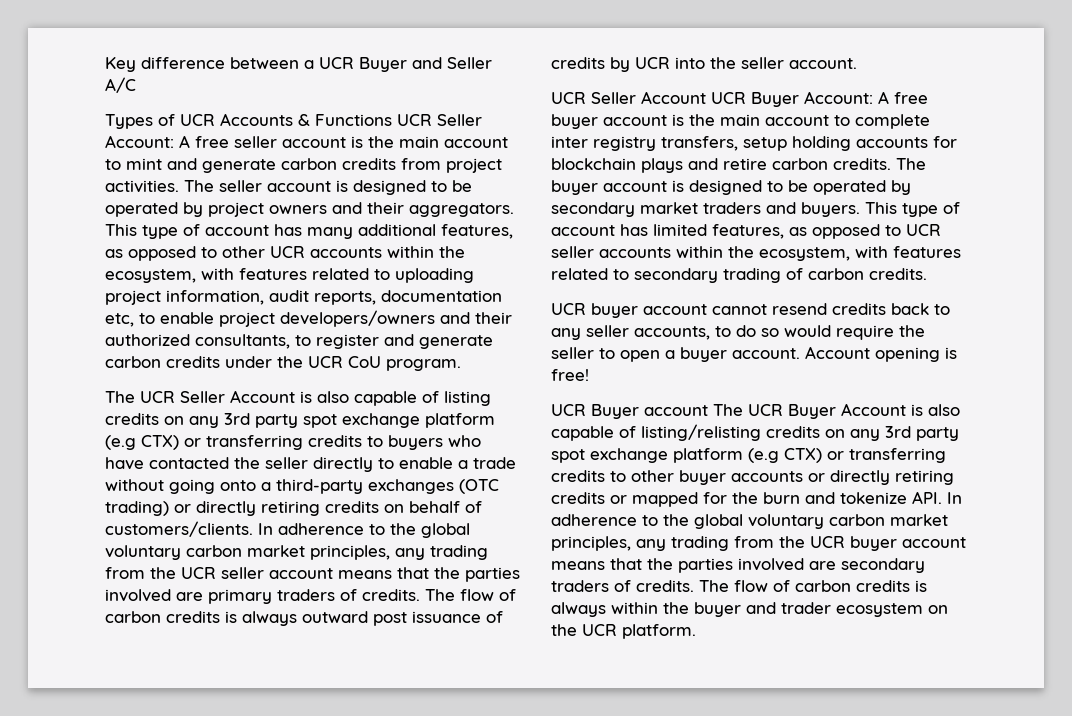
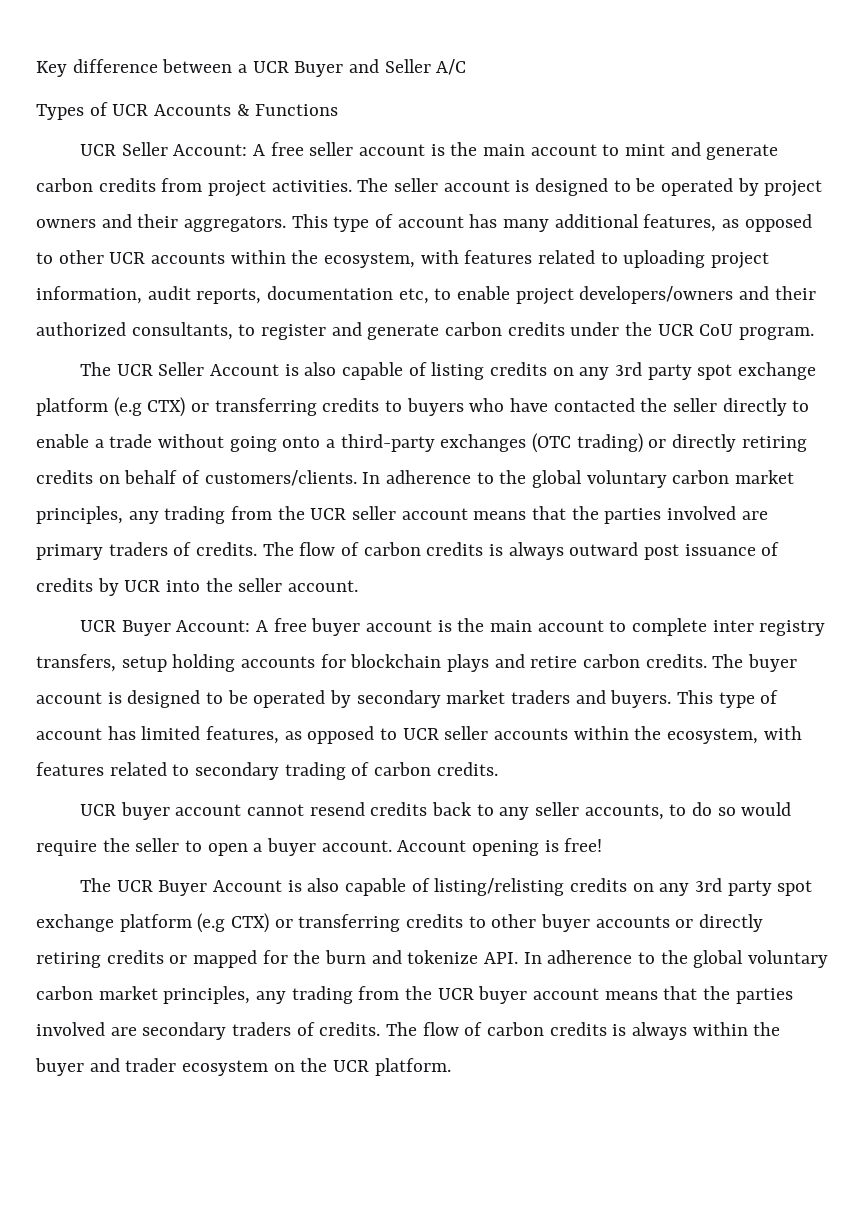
- Types of UCR Accounts & Functions UCR Seller Account: A free seller account is the main account to mint and generate carbon credits from project activities.
+ Types of UCR Accounts & Functions
+ UCR Seller Account: A free seller account is the main account to mint and generate carbon credits from project activities.
- UCR Seller Account UCR Buyer Account: A free buyer account is the main account to complete inter registry transfers, setup holding accounts for blockchain plays and retire carbon credits.
+ UCR Buyer Account: A free buyer account is the main account to complete inter registry transfers, setup holding accounts for blockchain plays and retire carbon credits.
- UCR Buyer account The UCR Buyer Account is also capable of listing/relisting credits on any 3rd party spot exchange platform (e.g CTX) or transferring credits to other buyer accounts or directly retiring credits or mapped for the burn and tokenize API. In adherence to the global voluntary carbon market principles, any trading from the UCR buyer account means that the parties involved are secondary traders of credits.
+ The UCR Buyer Account is also capable of listing/relisting credits on any 3rd party spot exchange platform (e.g CTX) or transferring credits to other buyer accounts or directly retiring credits or mapped for the burn and tokenize API. In adherence to the global voluntary carbon market principles, any trading from the UCR buyer account means that the parties involved are secondary traders of credits.

